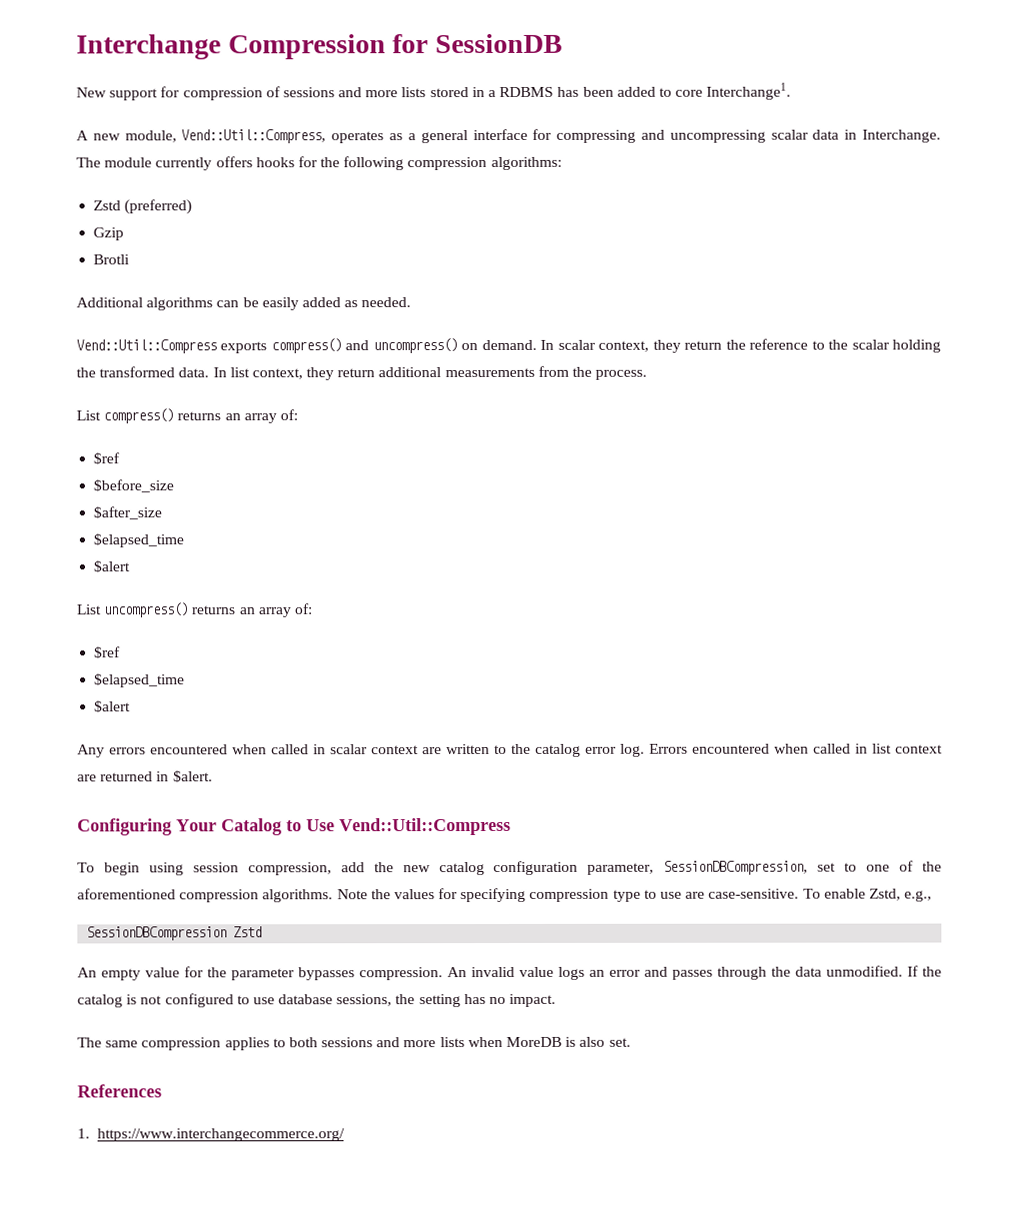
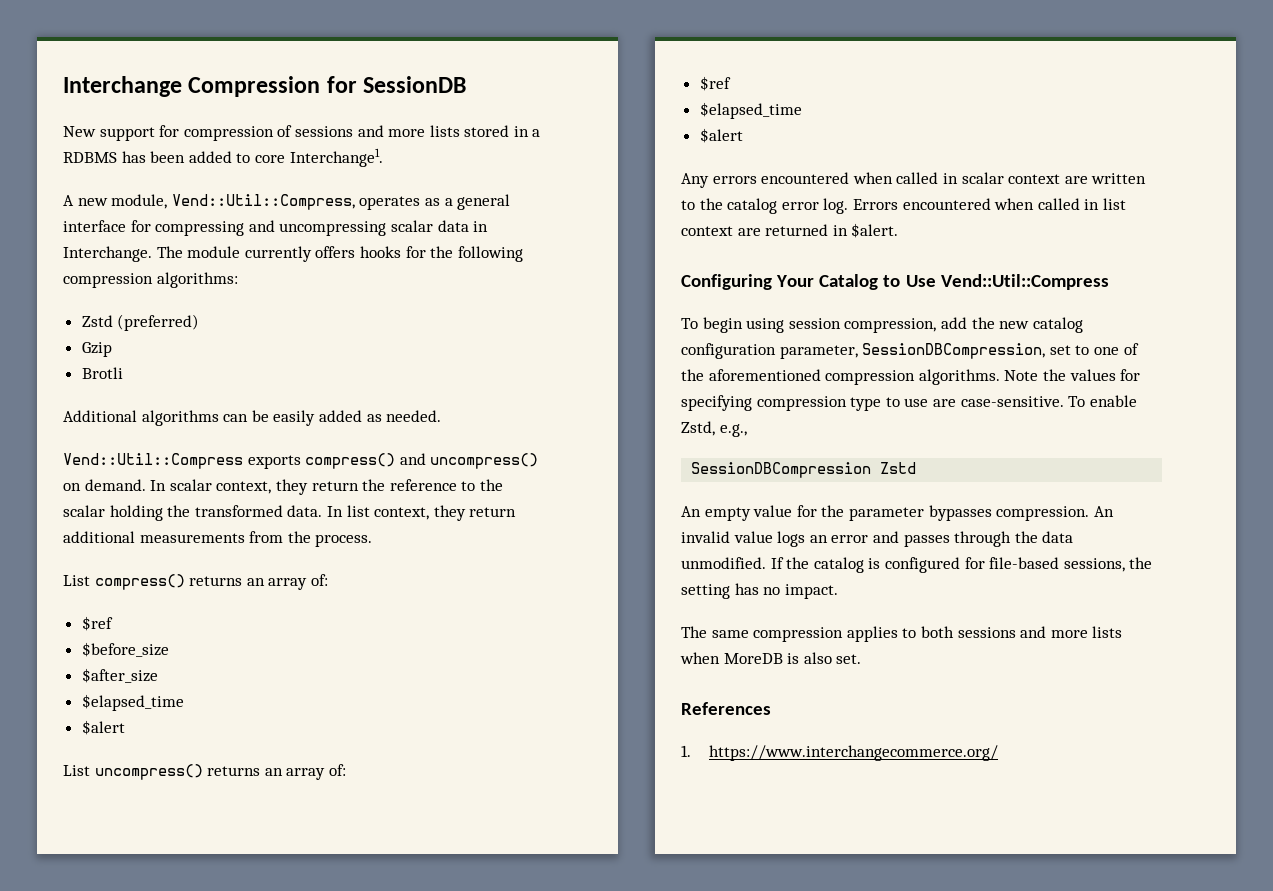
- If the catalog is not configured to use database sessions, the setting has no impact.
+ If the catalog is configured for file-based sessions, the setting has no impact.

